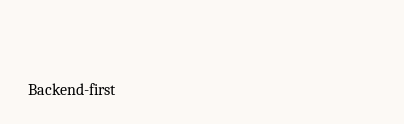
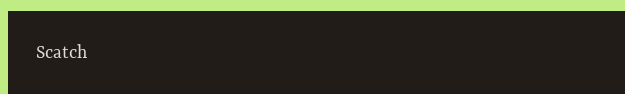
- Backend-first
+ Scatch

